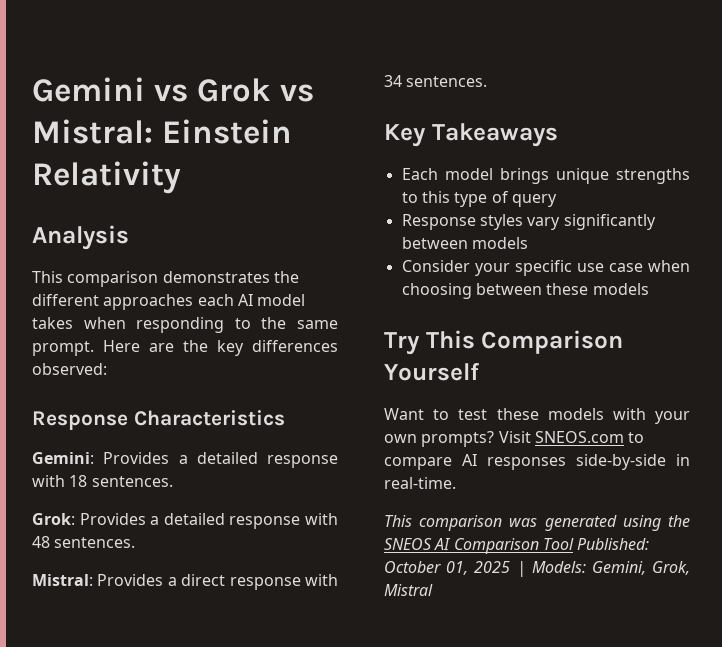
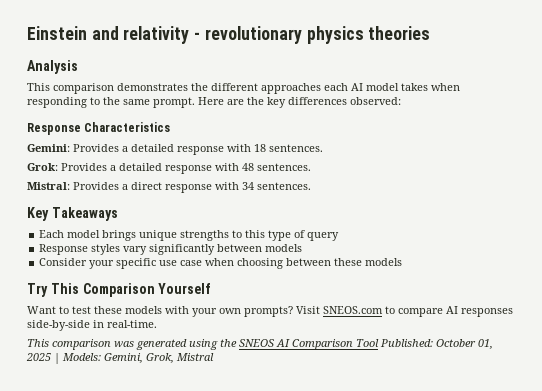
- Gemini vs Grok vs Mistral: Einstein Relativity
+ Einstein and relativity - revolutionary physics theories

